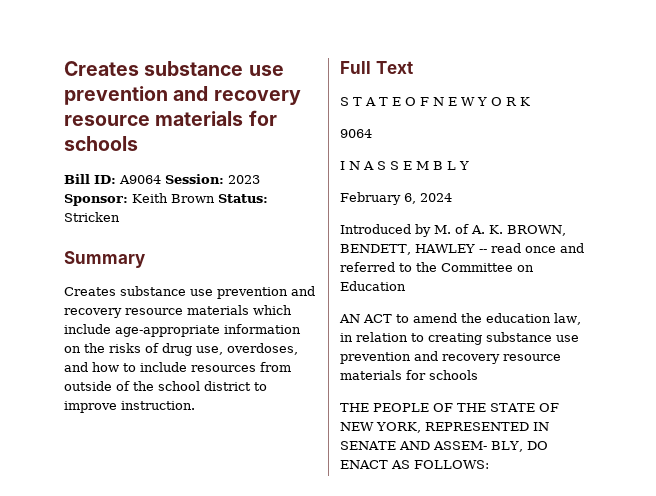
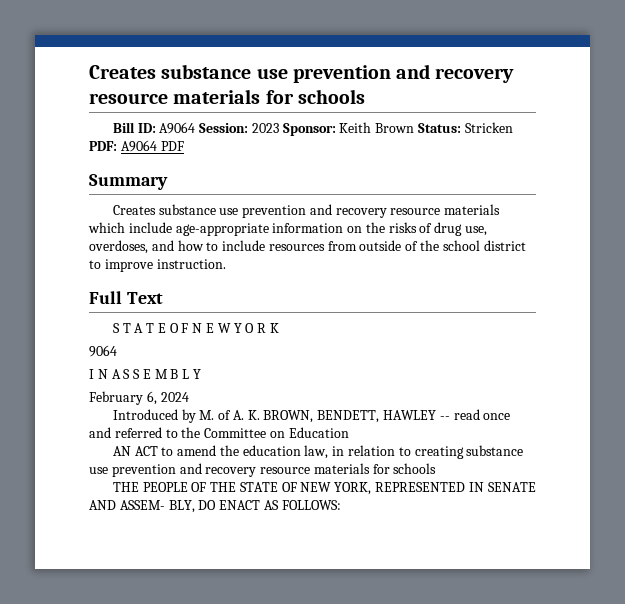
- Bill ID: A9064 Session: 2023 Sponsor: Keith Brown Status: Stricken
+ Bill ID: A9064 Session: 2023 Sponsor: Keith Brown Status: Stricken PDF: A9064 PDF

